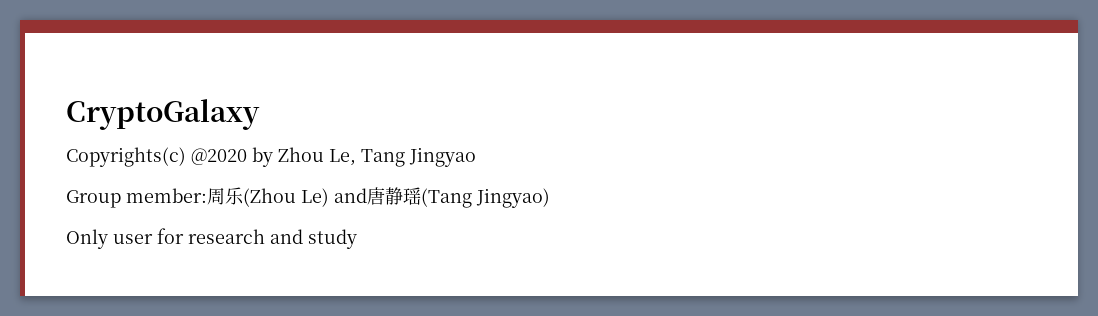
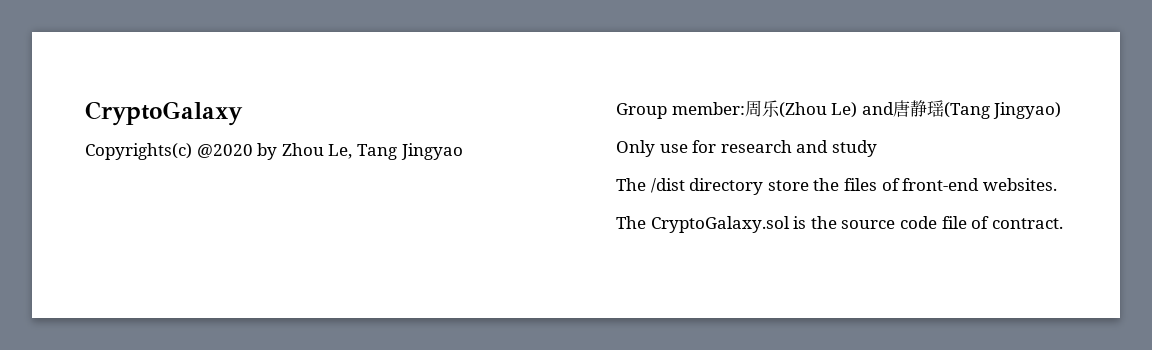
- Only user for research and study
+ Only use for research and study
+ The /dist directory store the files of front-end websites.
+ The CryptoGalaxy.sol is the source code file of contract.

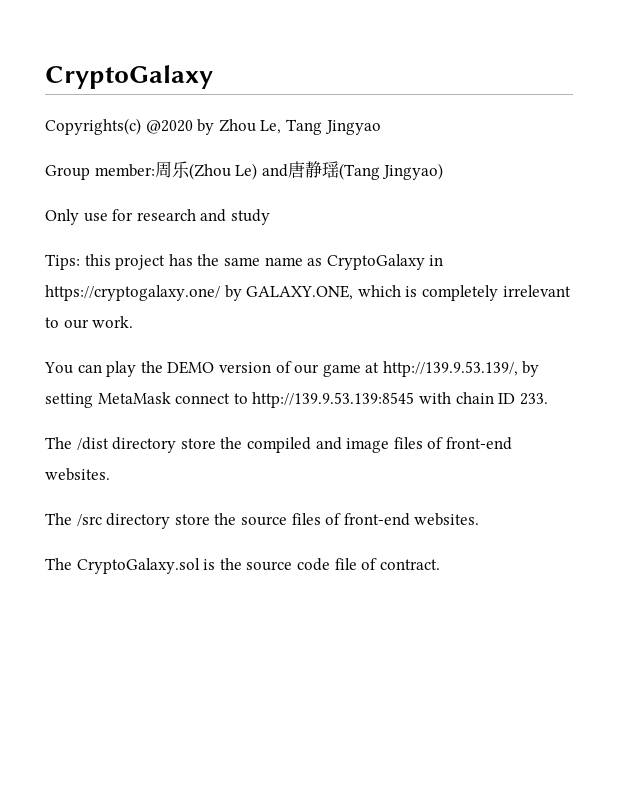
+ Tips: this project has the same name as CryptoGalaxy in https://cryptogalaxy.one/ by GALAXY.ONE, which is completely irrelevant to our work.
+ You can play the DEMO version of our game at http://139.9.53.139/, by setting MetaMask connect to http://139.9.53.139:8545 with chain ID 233.
- The /dist directory store the files of front-end websites.
+ The /dist directory store the compiled and image files of front-end websites.
+ The /src directory store the source files of front-end websites.

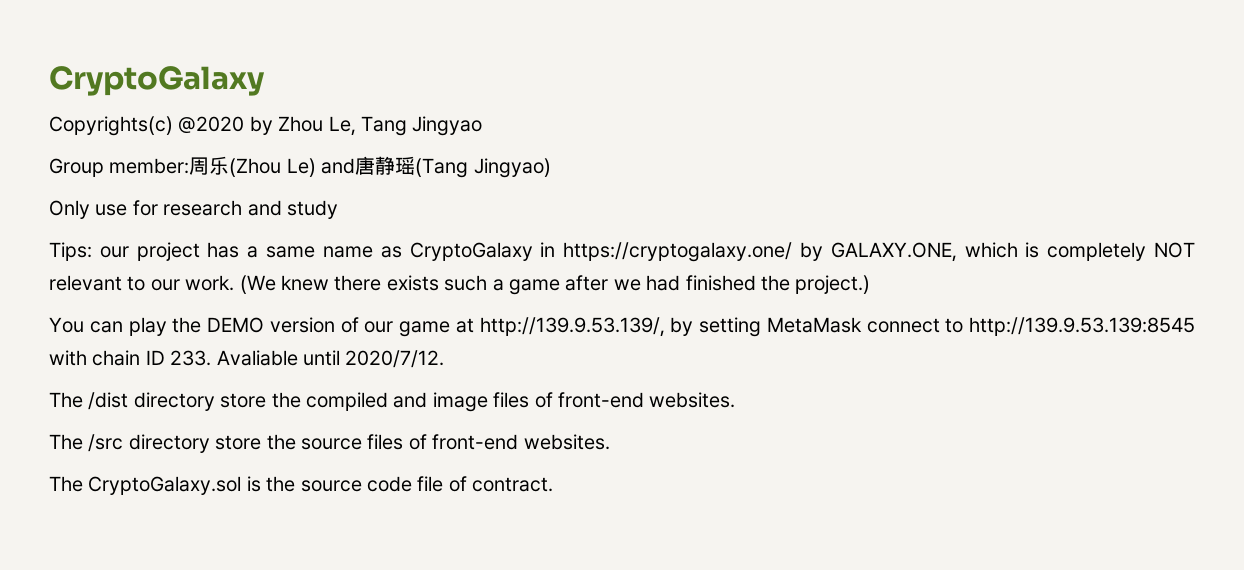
- Tips: this project has the same name as CryptoGalaxy in https://cryptogalaxy.one/ by GALAXY.ONE, which is completely irrelevant to our work.
+ Tips: our project has a same name as CryptoGalaxy in https://cryptogalaxy.one/ by GALAXY.ONE, which is completely NOT relevant to our work. (We knew there exists such a game after we had finished the project.)
- You can play the DEMO version of our game at http://139.9.53.139/, by setting MetaMask connect to http://139.9.53.139:8545 with chain ID 233.
+ You can play the DEMO version of our game at http://139.9.53.139/, by setting MetaMask connect to http://139.9.53.139:8545 with chain ID 233. Avaliable until 2020/7/12.

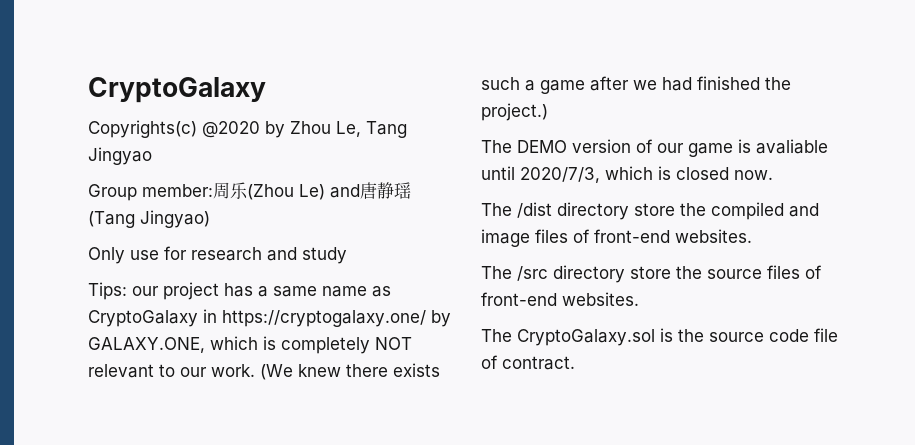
- You can play the DEMO version of our game at http://139.9.53.139/, by setting MetaMask connect to http://139.9.53.139:8545 with chain ID 233. Avaliable until 2020/7/12.
+ The DEMO version of our game is avaliable until 2020/7/3, which is closed now.

